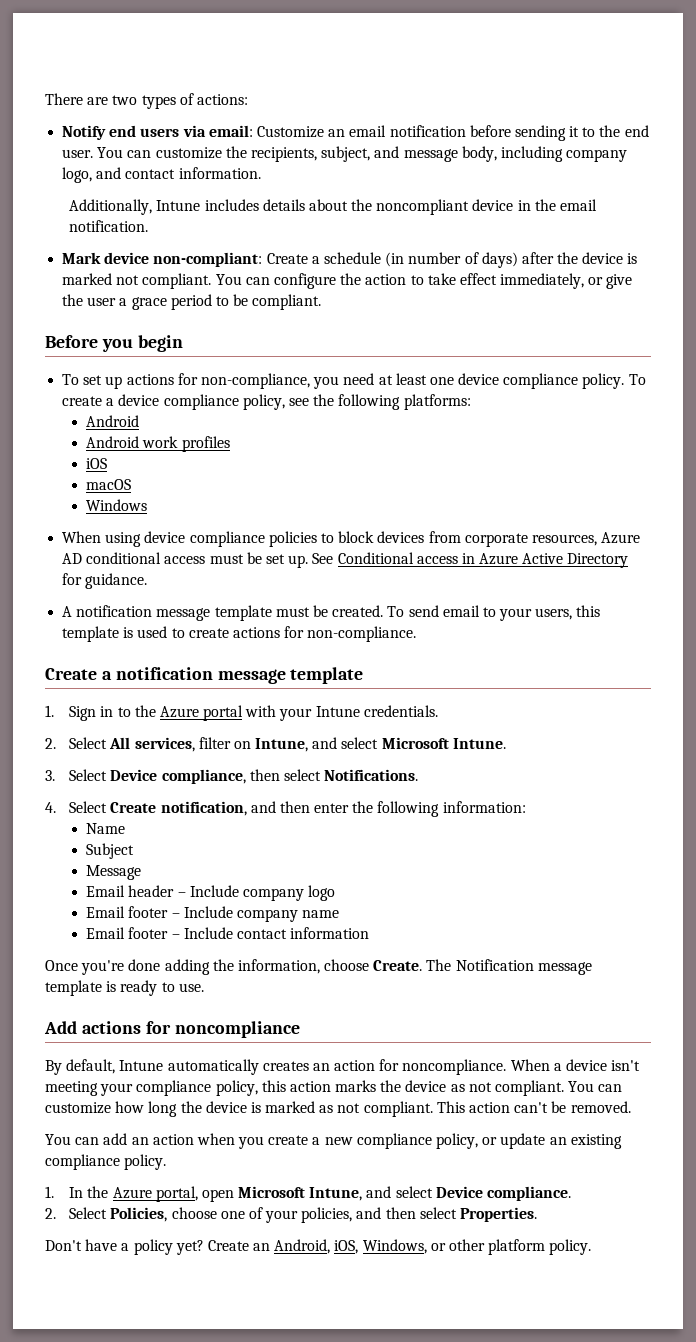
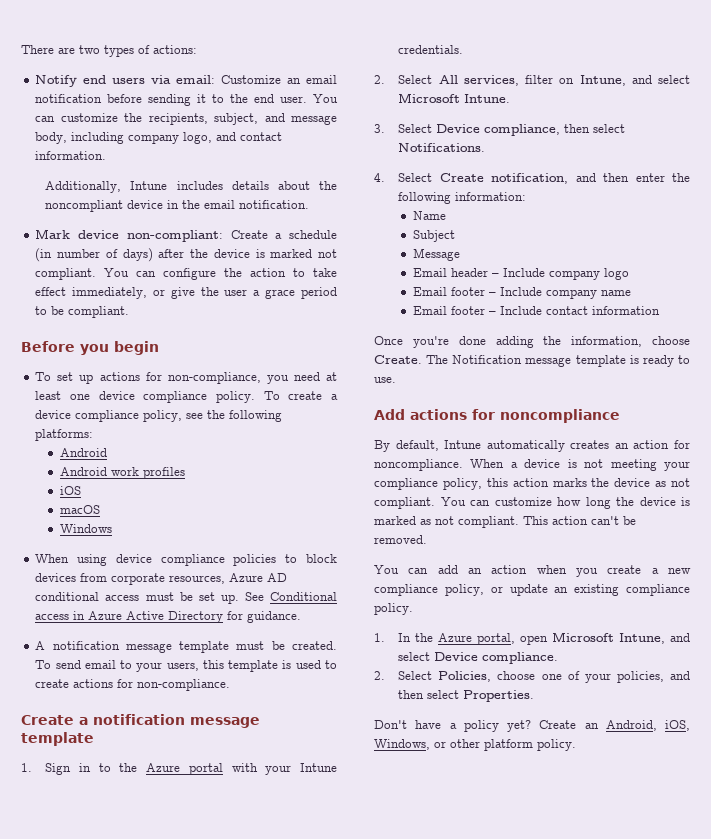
- When a device isn't meeting your compliance policy, this action marks the device as not compliant.
+ When a device is not meeting your compliance policy, this action marks the device as not compliant.

